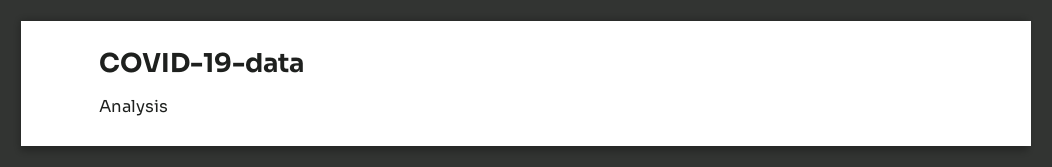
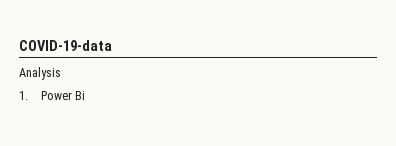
+ 1. Power Bi

